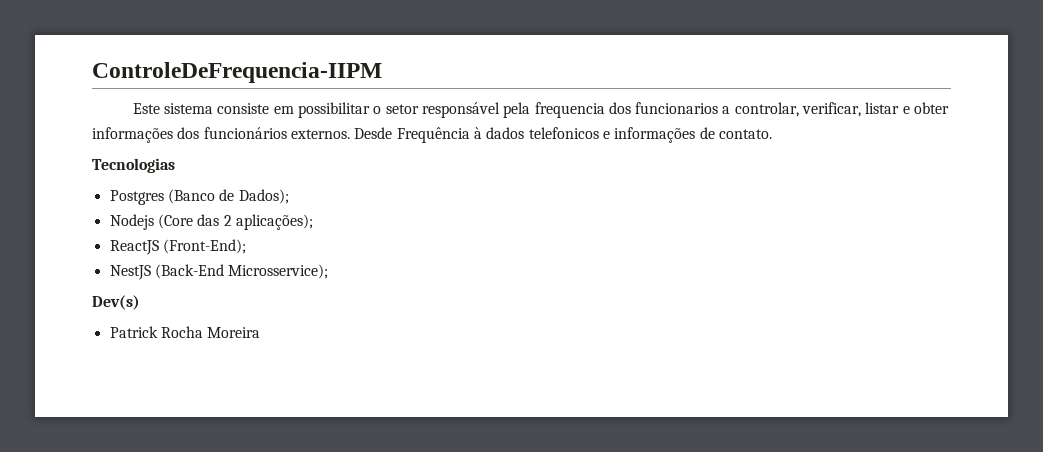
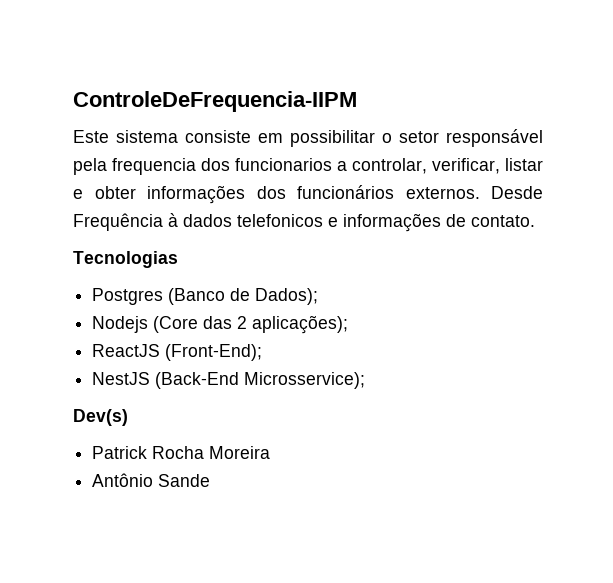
+ Antônio Sande

